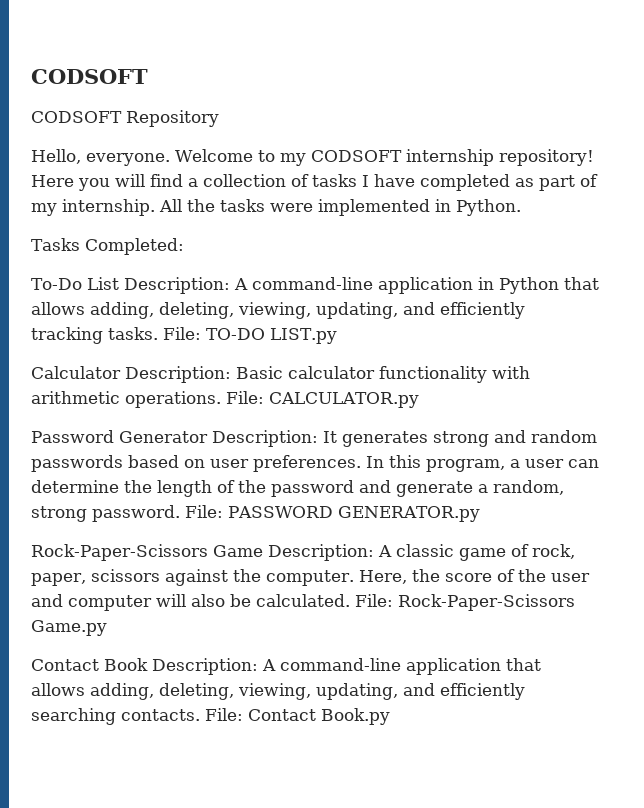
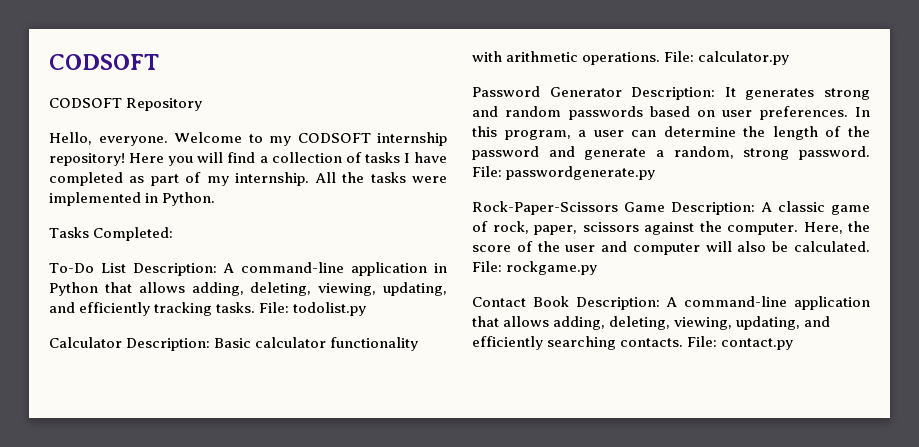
- File: TO-DO LIST.py
+ File: todolist.py
- File: CALCULATOR.py
+ File: calculator.py
- File: PASSWORD GENERATOR.py
+ File: passwordgenerate.py
- File: Rock-Paper-Scissors Game.py
+ File: rockgame.py
- File: Contact Book.py
+ File: contact.py

